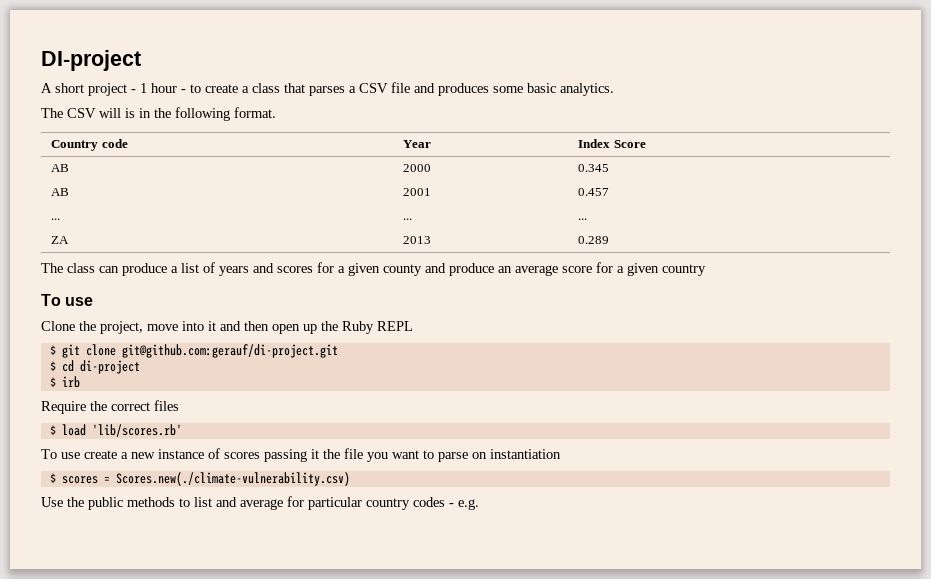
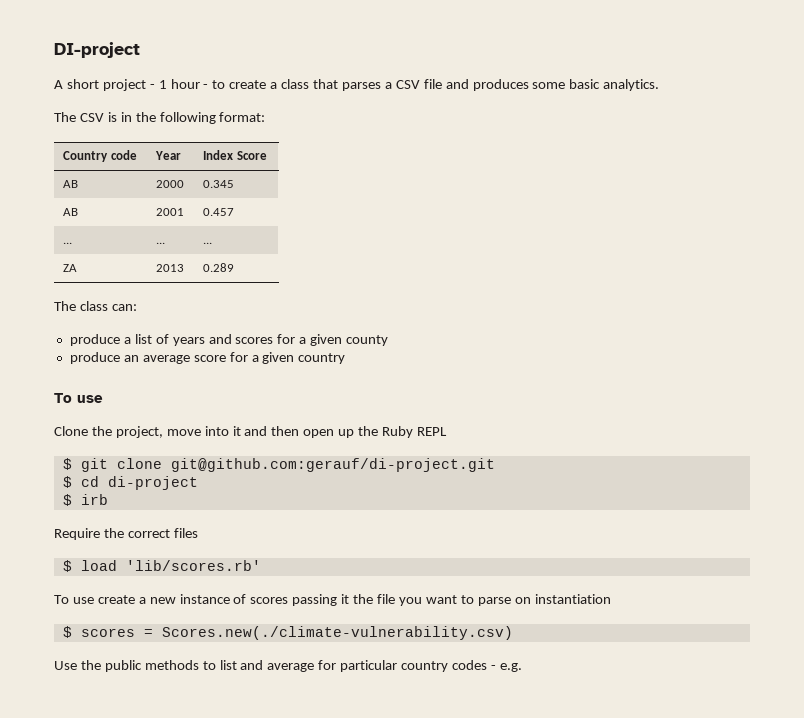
- The CSV will is in the following format.
+ The CSV is in the following format:
- The class can produce a list of years and scores for a given county and produce an average score for a given country
+ The class can:
+ produce a list of years and scores for a given county
+ produce an average score for a given country

